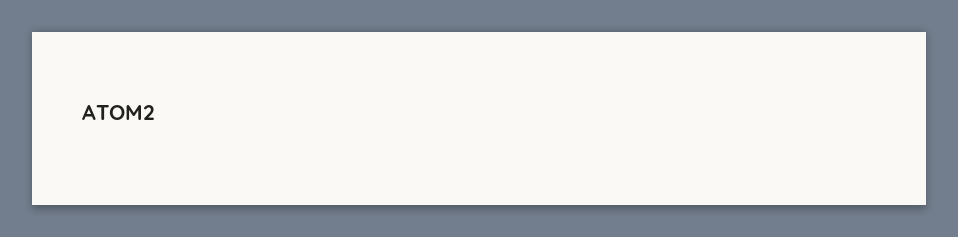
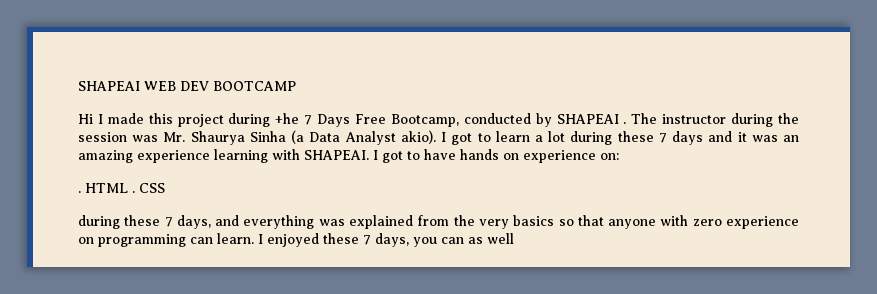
- ATOM2
+ SHAPEAI WEB DEV BOOTCAMP
+ Hi I made this project during +he 7 Days Free Bootcamp, conducted by SHAPEAI . The instructor during the session was Mr. Shaurya Sinha (a Data Analyst akio). I got to learn a lot during these 7 days and it was an amazing experience learning with SHAPEAI. I got to have hands on experience on:
+ . HTML . CSS
+ during these 7 days, and everything was explained from the very basics so that anyone with zero experience on programming can learn. I enjoyed these 7 days, you can as well

